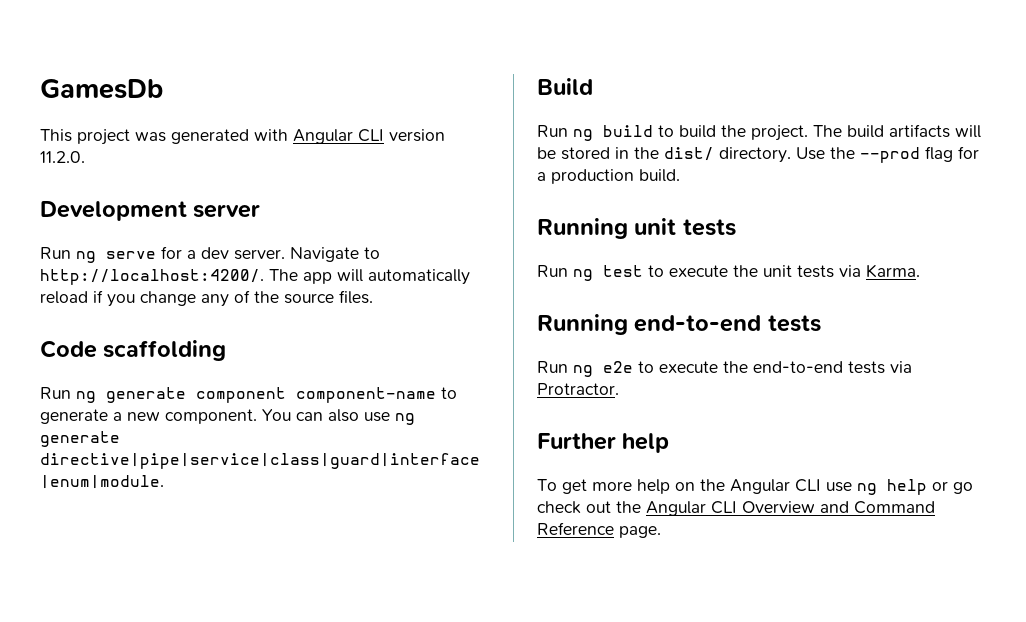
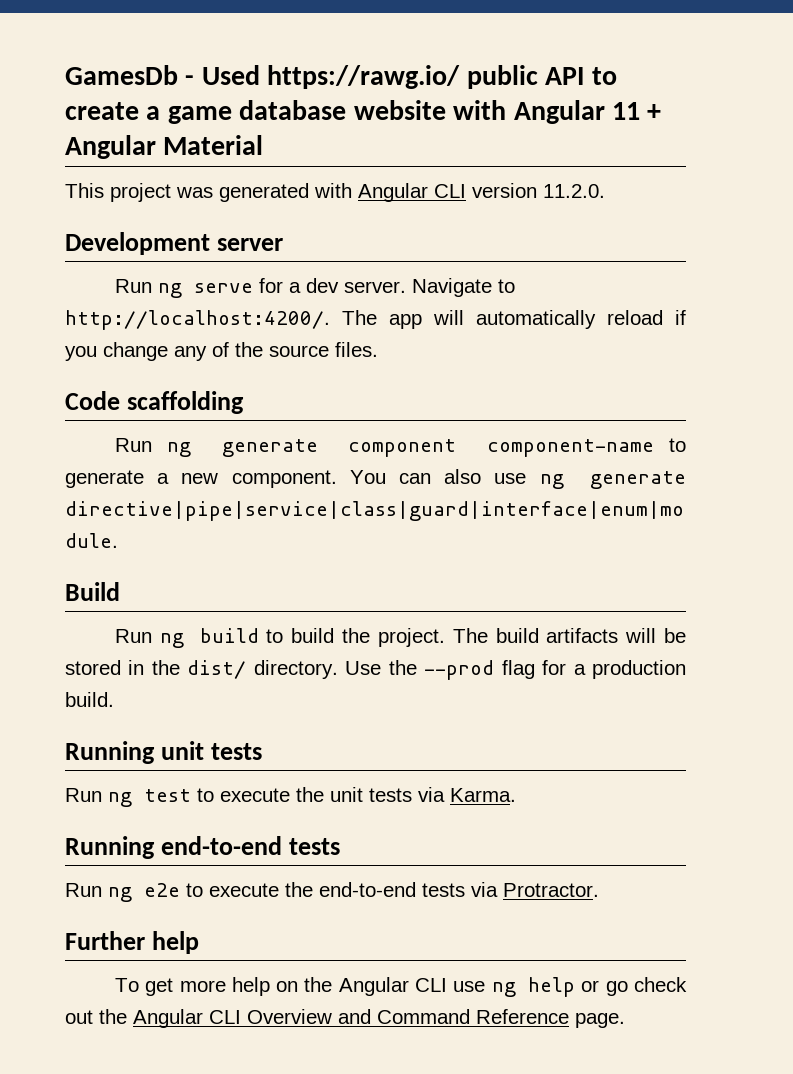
- GamesDb
+ GamesDb - Used https://rawg.io/ public API to create a game database website with Angular 11 + Angular Material

